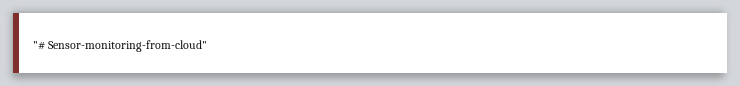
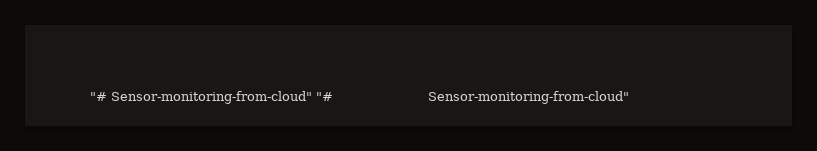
- "# Sensor-monitoring-from-cloud"
+ "# Sensor-monitoring-from-cloud" "# Sensor-monitoring-from-cloud"

